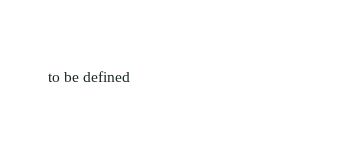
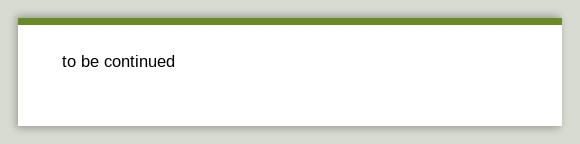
- to be defined
+ to be continued

